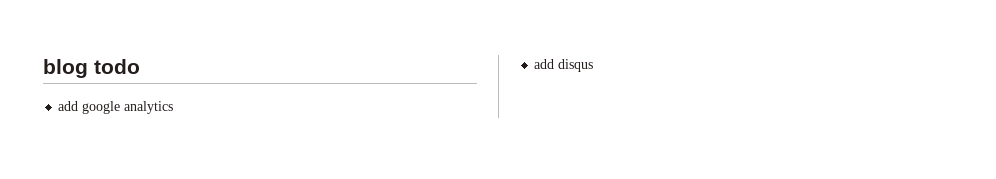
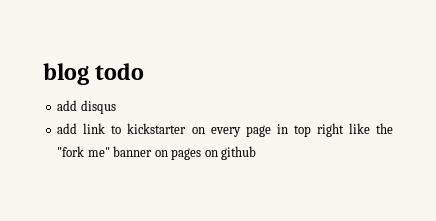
- add google analytics
  add disqus
+ add link to kickstarter on every page in top right like the "fork me" banner on pages on github

